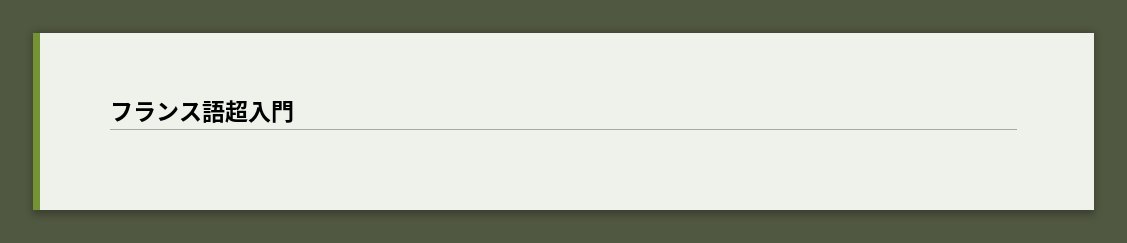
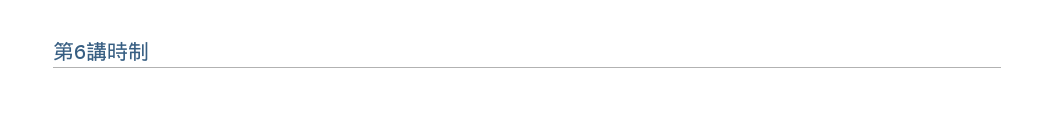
- フランス語超入門
+ 第6講時制

